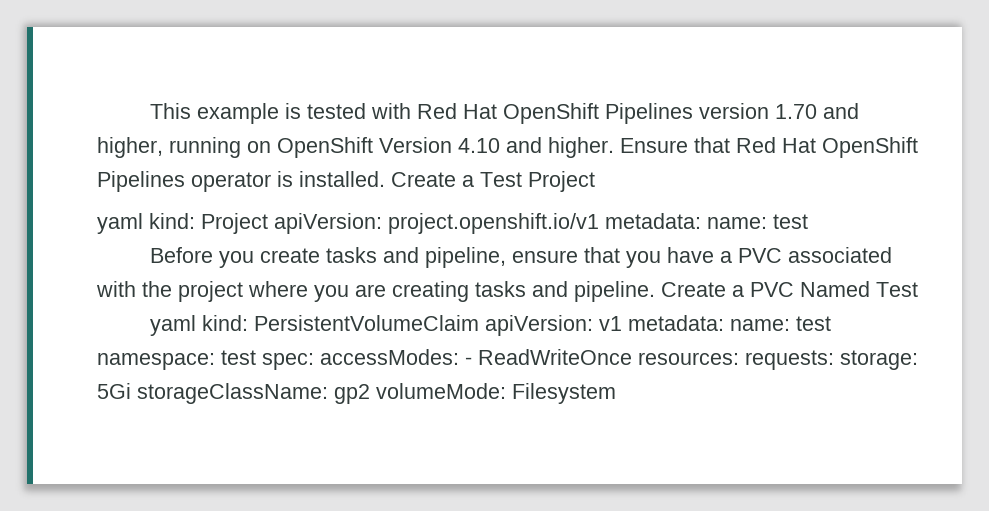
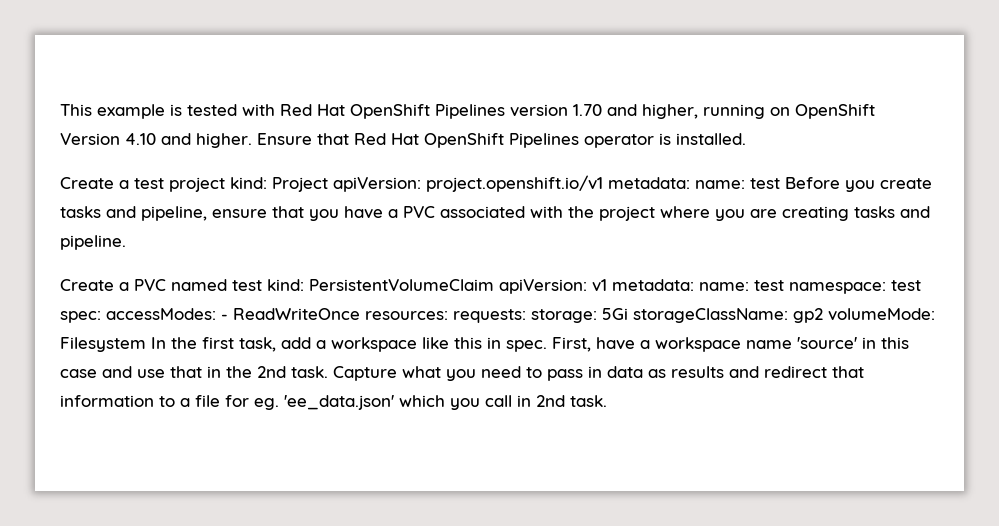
- Ensure that Red Hat OpenShift Pipelines operator is installed. Create a Test Project
- yaml kind:
+ Ensure that Red Hat OpenShift Pipelines operator is installed.
+ Create a test project kind:
- project.openshift.io/v1 metadata: name: test
- Before you create tasks and pipeline, ensure that you have a PVC associated with the project where you are creating tasks and pipeline. Create a PVC Named Test
- yaml kind:
+ project.openshift.io/v1 metadata: name: test Before you create tasks and pipeline, ensure that you have a PVC associated with the project where you are creating tasks and pipeline.
+ Create a PVC named test kind:
- Filesystem
+ Filesystem In the first task, add a workspace like this in spec. First, have a workspace name 'source' in this case and use that in the 2nd task. Capture what you need to pass in data as results and redirect that information to a file for eg. 'ee_data.json' which you call in 2nd task.

